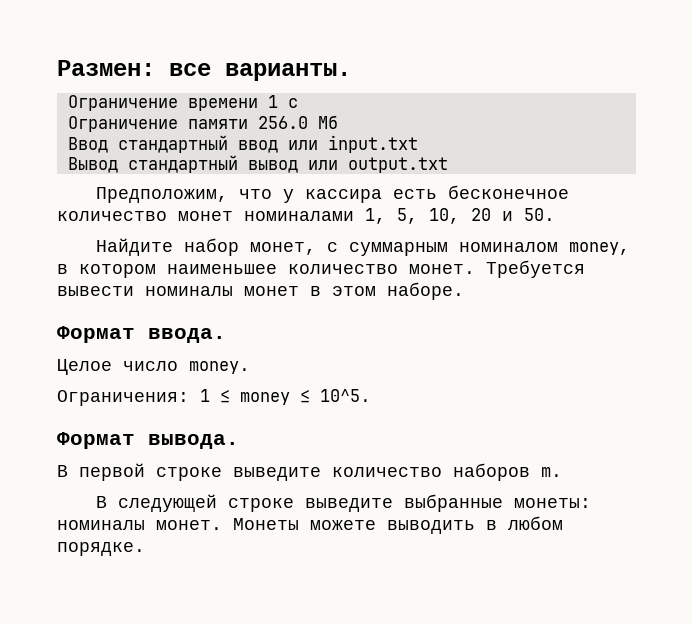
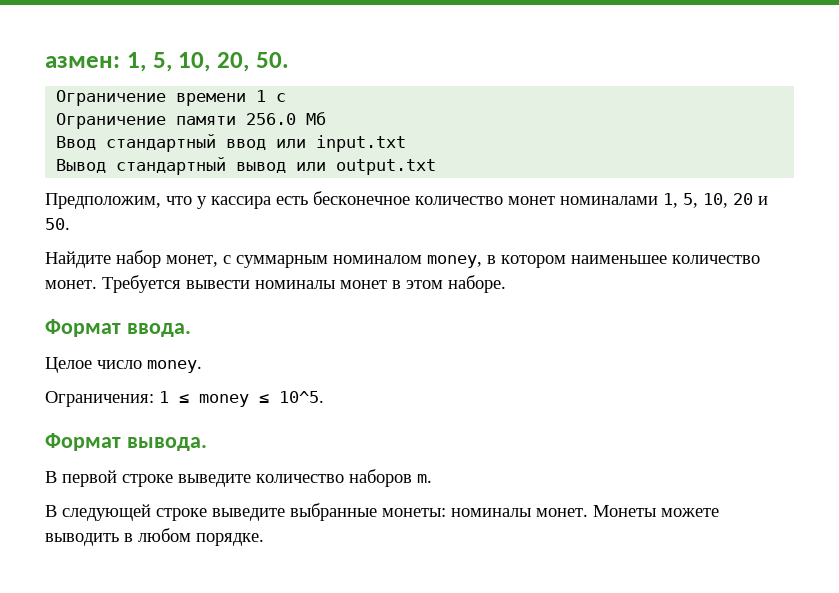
- Размен: все варианты.
+ азмен: 1, 5, 10, 20, 50.

